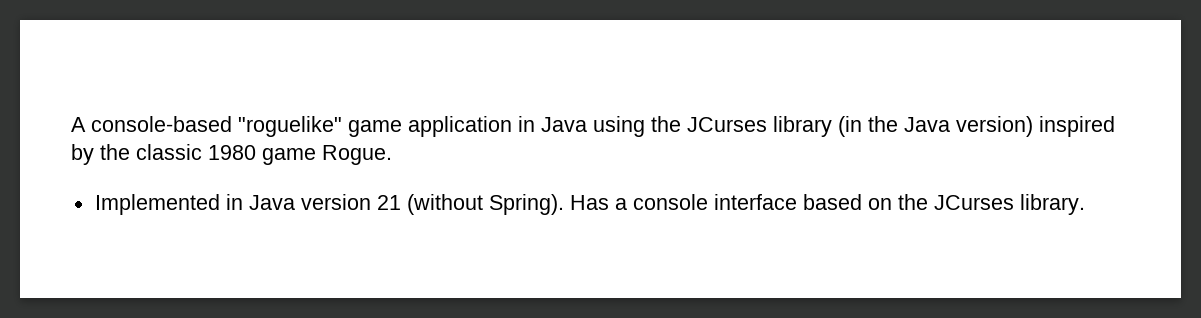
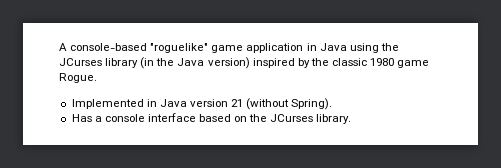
- Implemented in Java version 21 (without Spring). Has a console interface based on the JCurses library.
+ Implemented in Java version 21 (without Spring).
+ Has a console interface based on the JCurses library.

